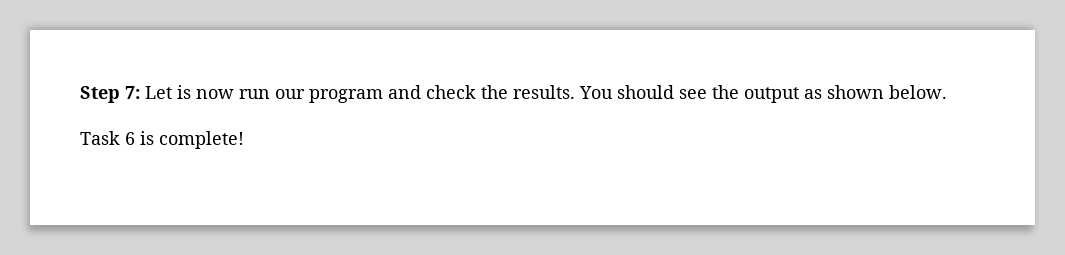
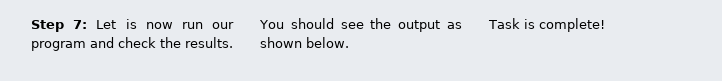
- Task 6 is complete!
+ Task is complete!

